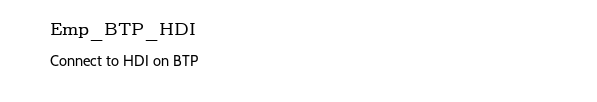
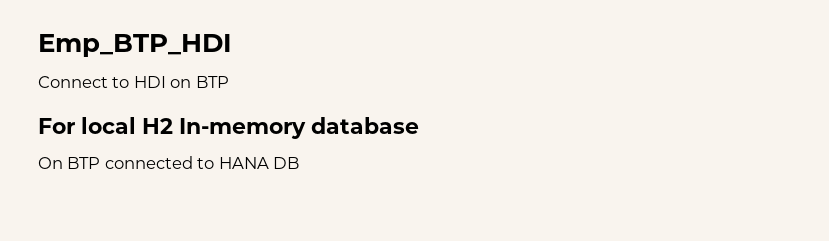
+ For local H2 In-memory database
+ On BTP connected to HANA DB

